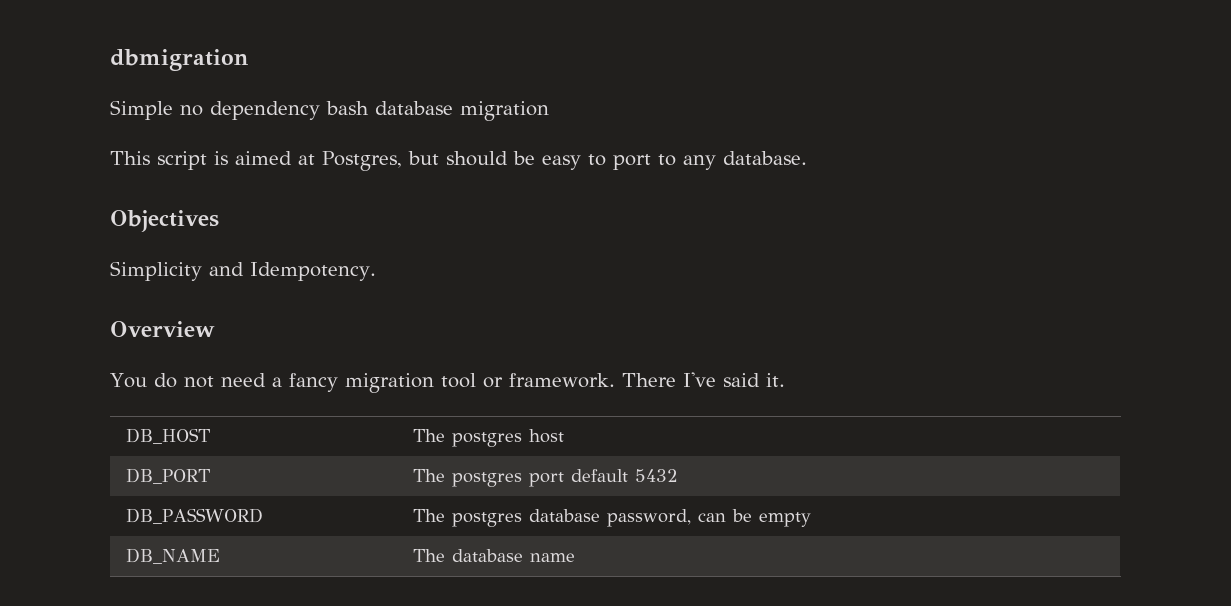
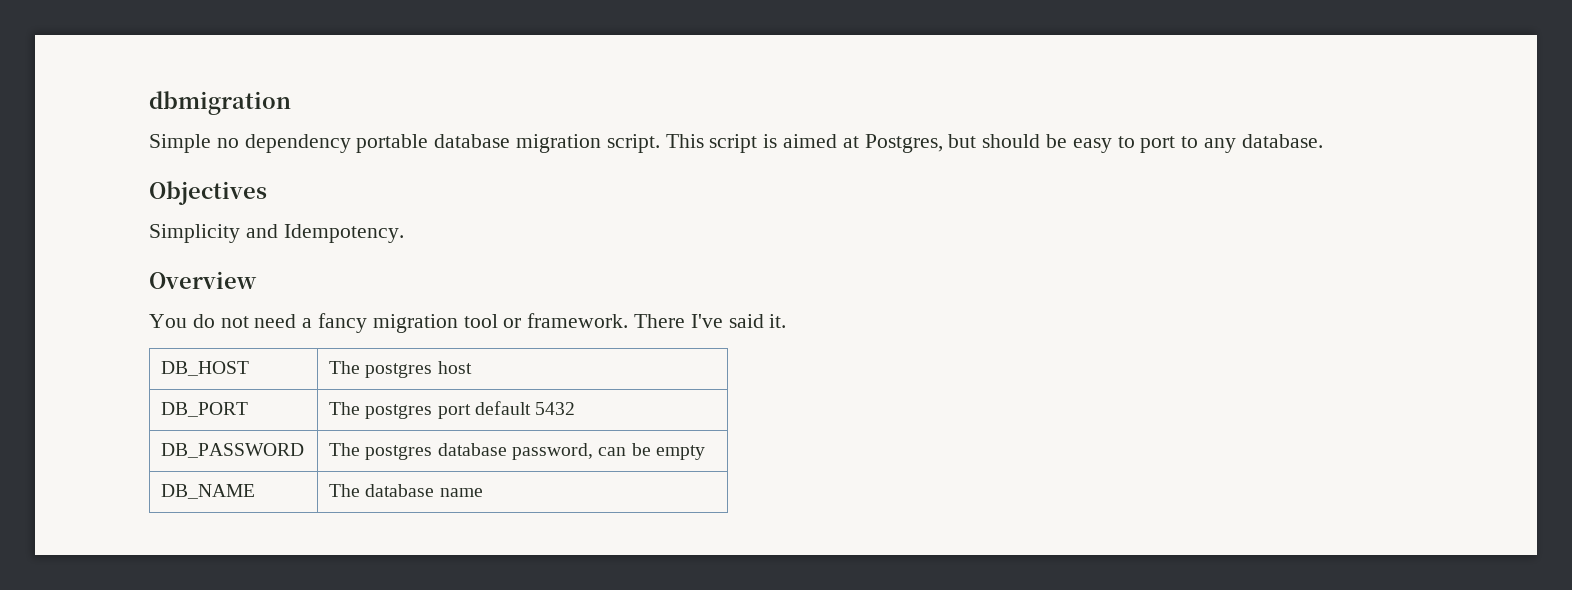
- Simple no dependency bash database migration
- This script is aimed at Postgres, but should be easy to port to any database.
+ Simple no dependency portable database migration script. This script is aimed at Postgres, but should be easy to port to any database.

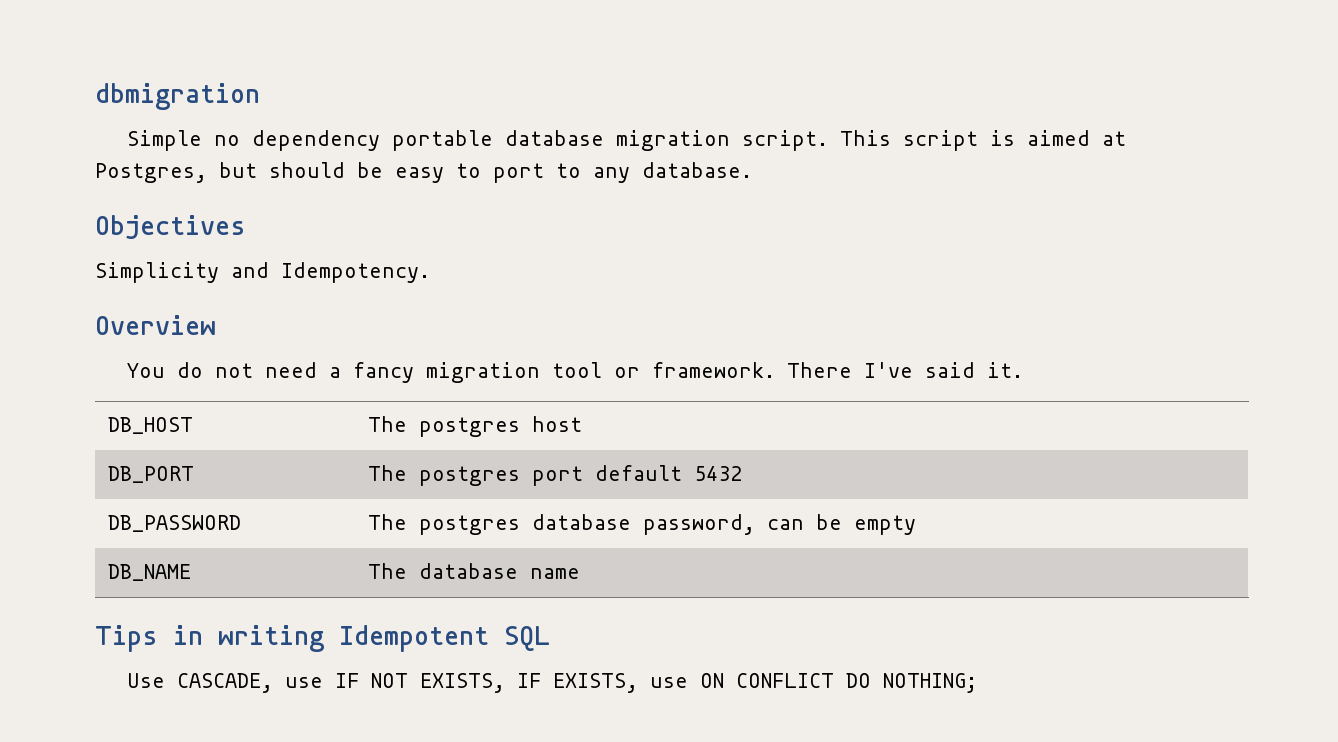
+ Tips in writing Idempotent SQL
+ Use CASCADE, use IF NOT EXISTS, IF EXISTS, use ON CONFLICT DO NOTHING;

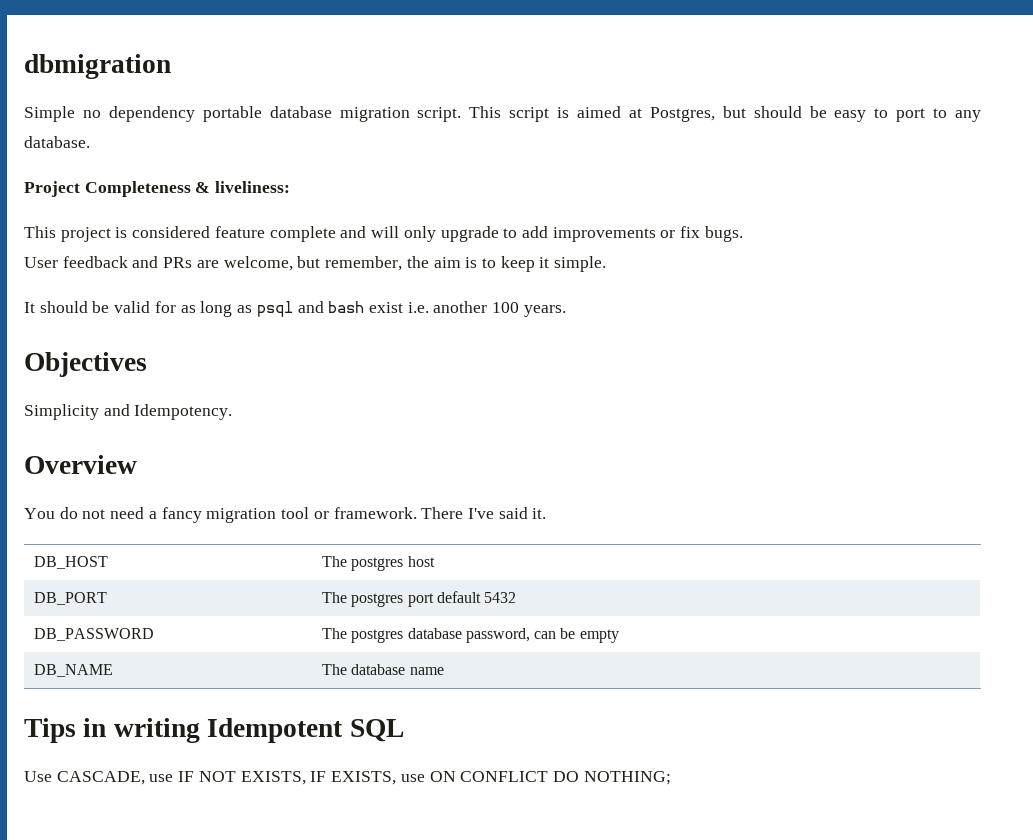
+ Project Completeness & liveliness:
+ This project is considered feature complete and will only upgrade to add improvements or fix bugs.
+ User feedback and PRs are welcome, but remember, the aim is to keep it simple.
+ It should be valid for as long as psql and bash exist i.e. another 100 years.

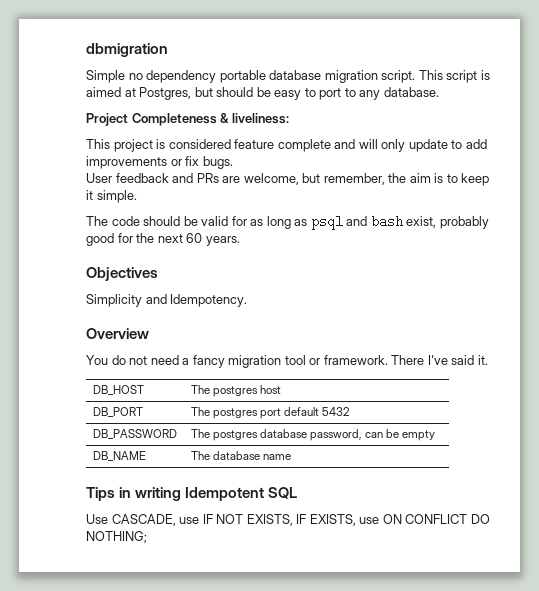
- This project is considered feature complete and will only upgrade to add improvements or fix bugs.
+ This project is considered feature complete and will only update to add improvements or fix bugs.
- It should be valid for as long as psql and bash exist i.e. another 100 years.
+ The code should be valid for as long as psql and bash exist, probably good for the next 60 years.

